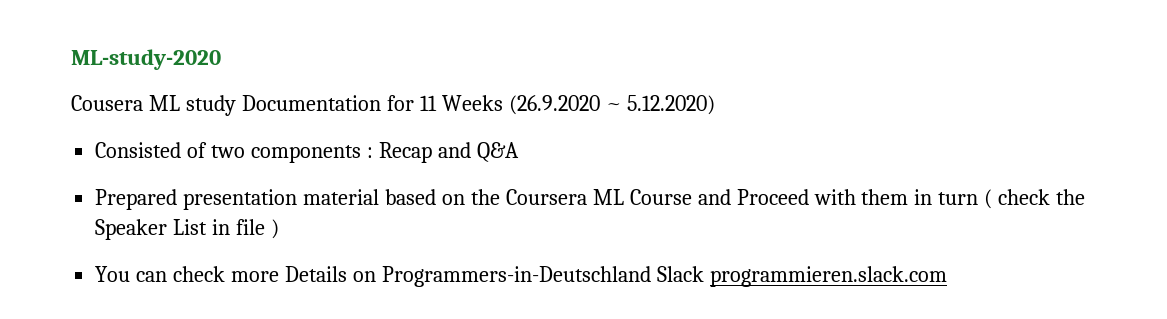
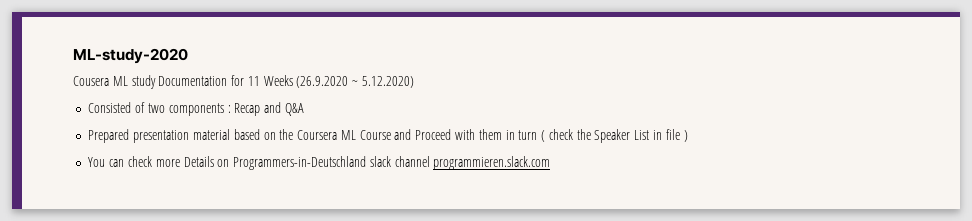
- You can check more Details on Programmers-in-Deutschland Slack programmieren.slack.com
+ You can check more Details on Programmers-in-Deutschland slack channel programmieren.slack.com

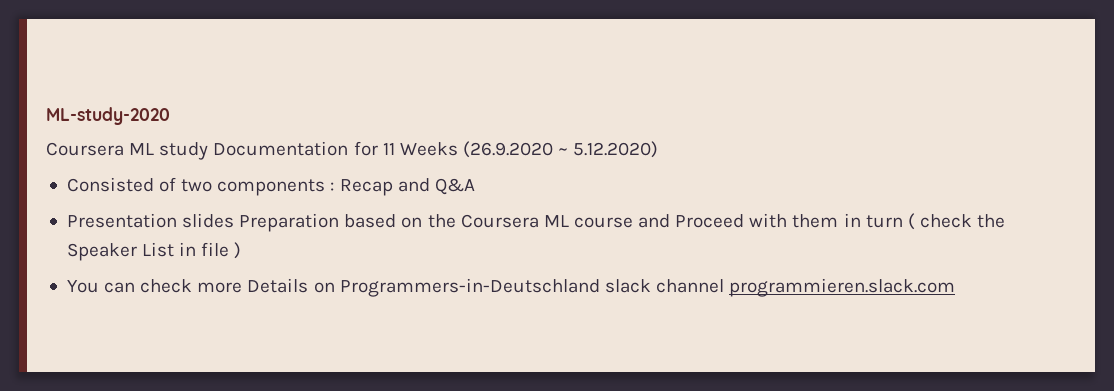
- Cousera ML study Documentation for 11 Weeks (26.9.2020 ~ 5.12.2020)
+ Coursera ML study Documentation for 11 Weeks (26.9.2020 ~ 5.12.2020)
- Prepared presentation material based on the Coursera ML Course and Proceed with them in turn ( check the Speaker List in file )
+ Presentation slides Preparation based on the Coursera ML course and Proceed with them in turn ( check the Speaker List in file )

